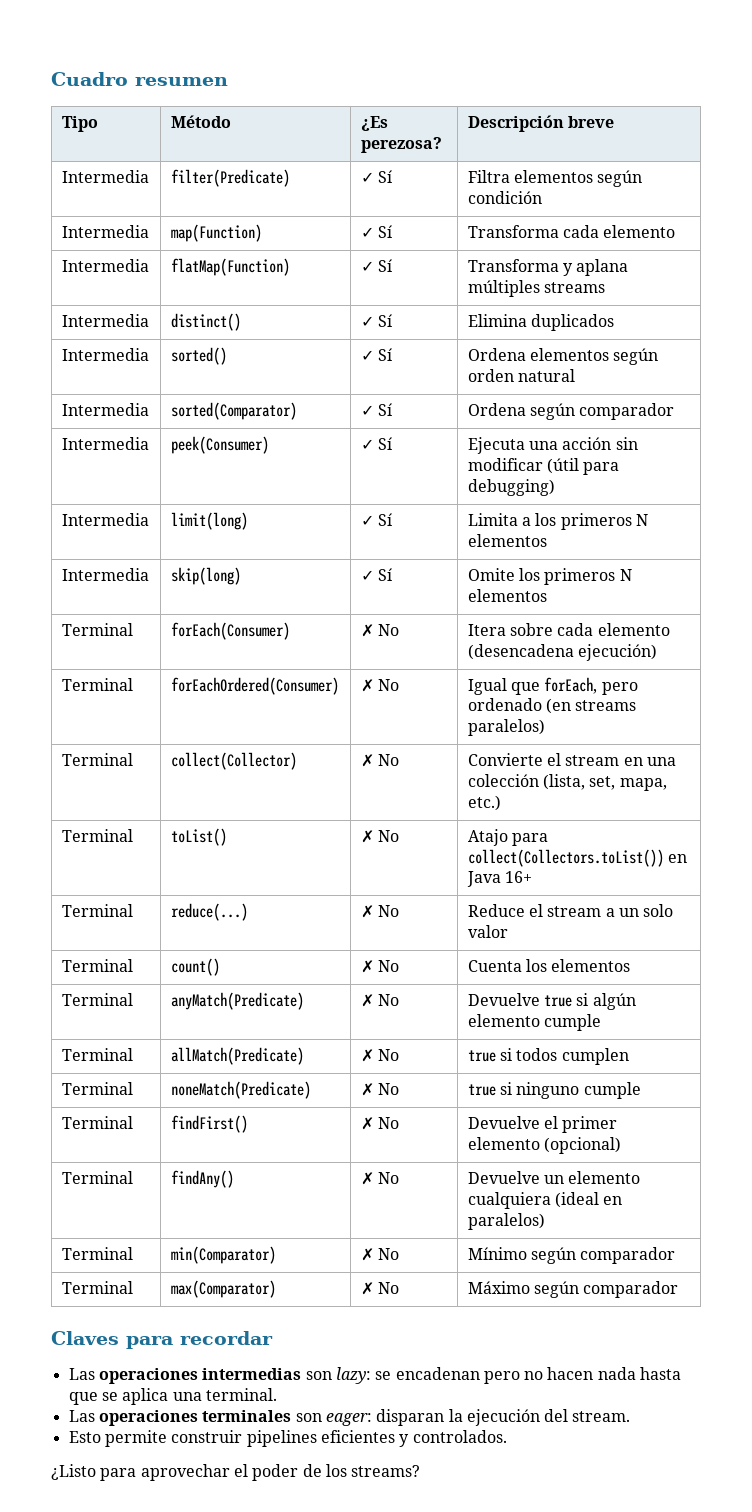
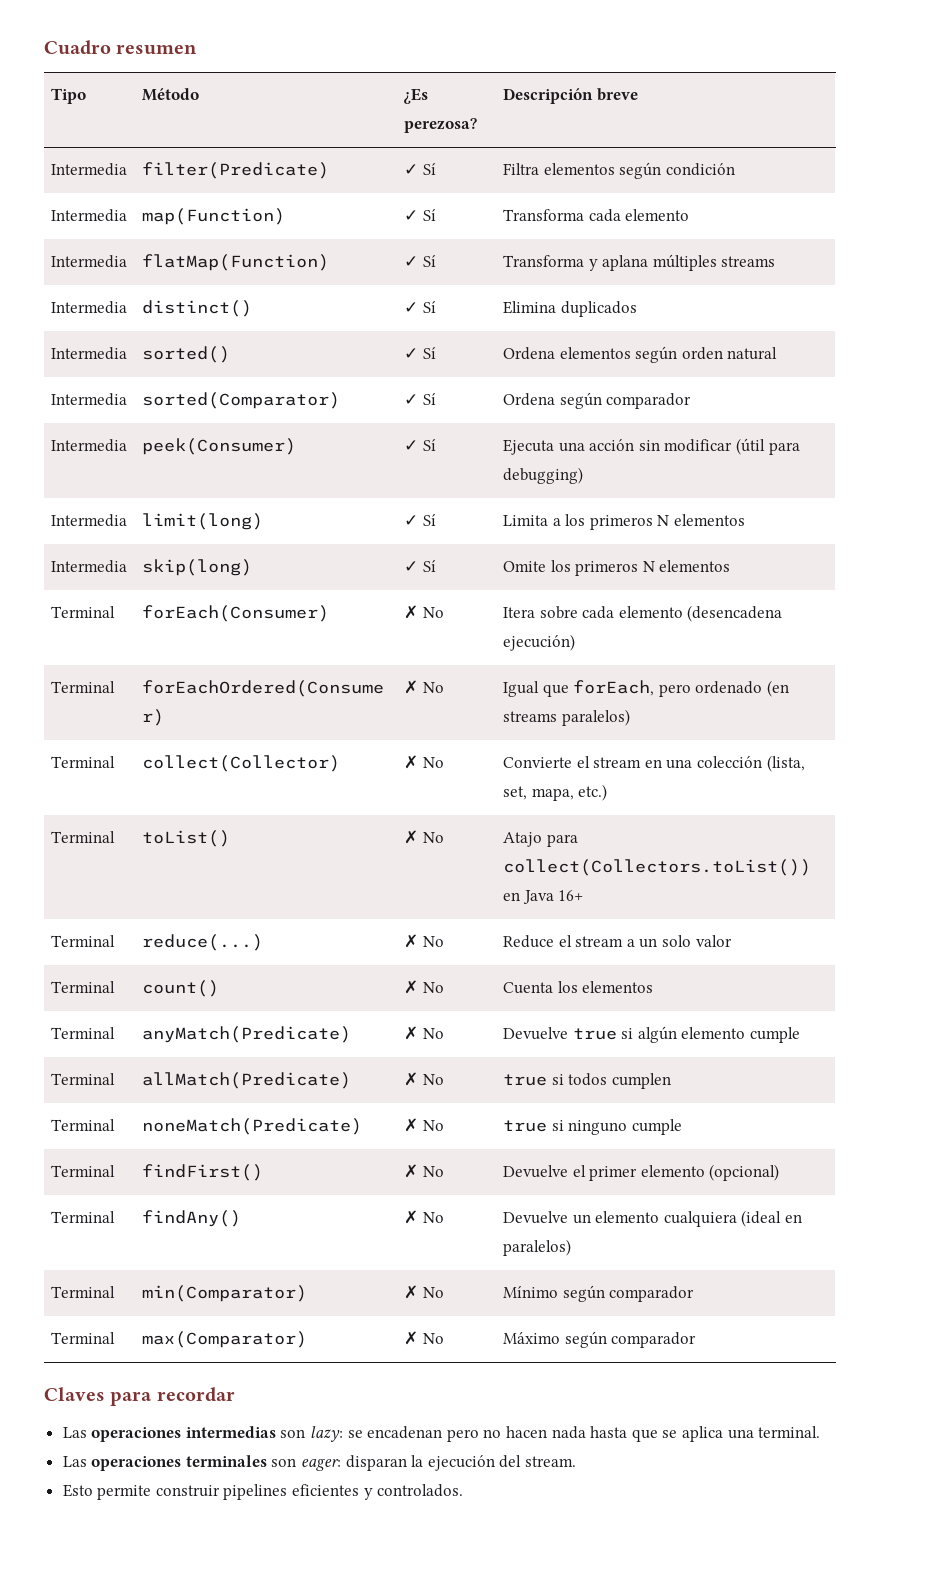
- ¿Listo para aprovechar el poder de los streams?

